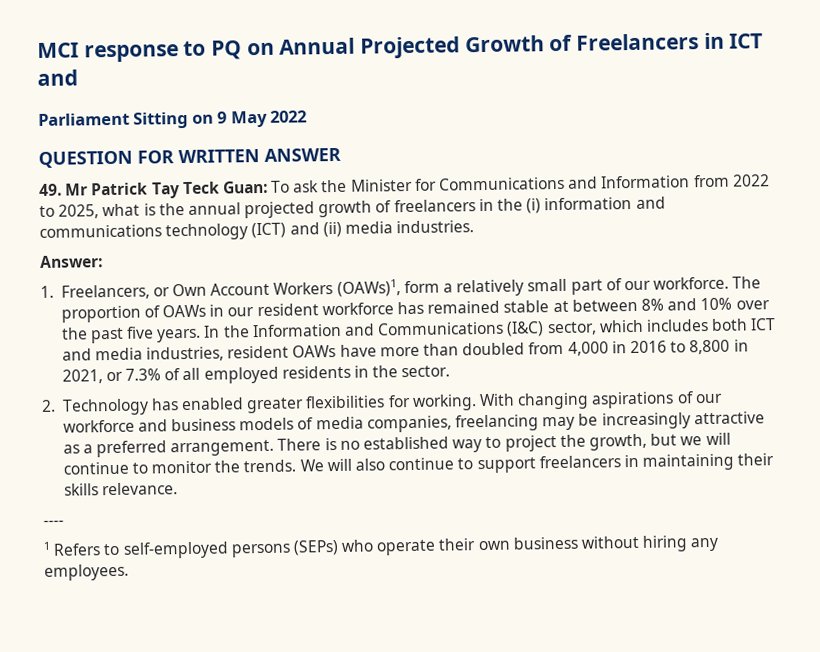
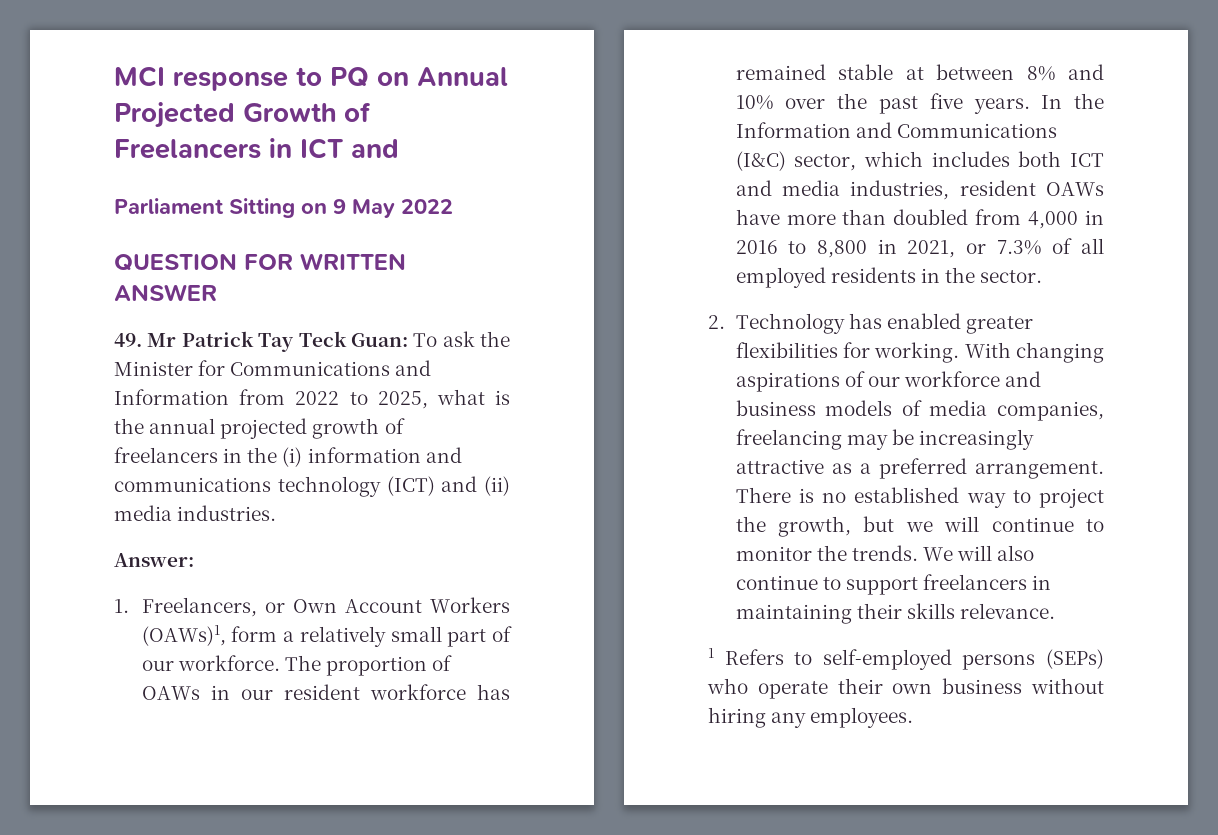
- ----

